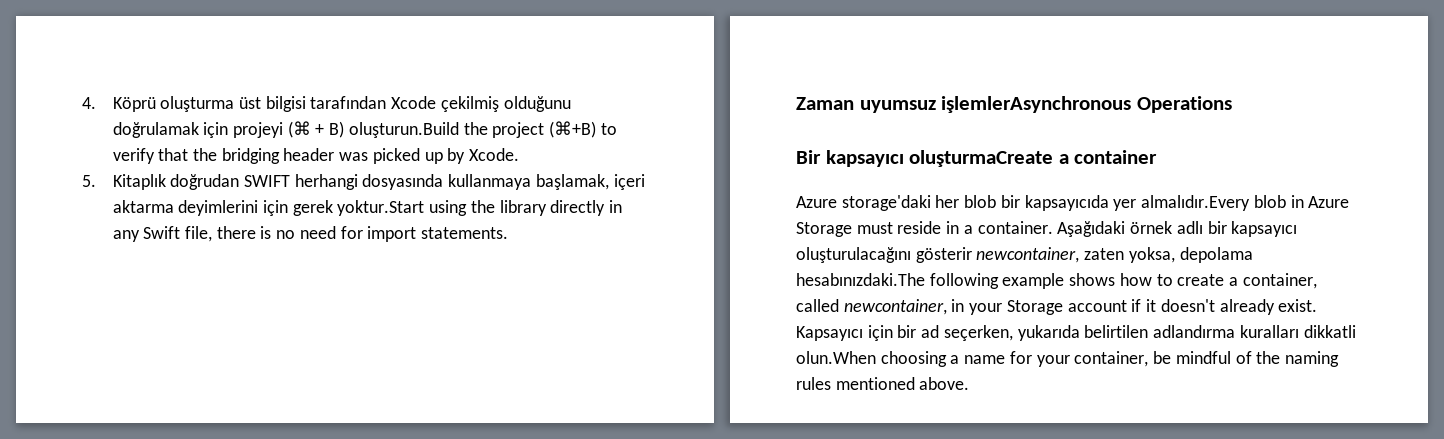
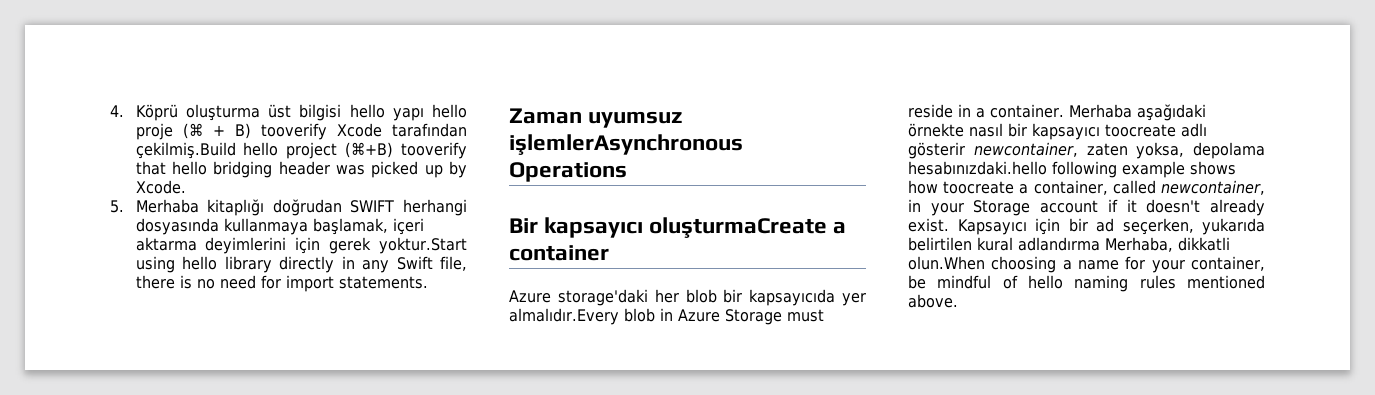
- 4. Köprü oluşturma üst bilgisi tarafından Xcode çekilmiş olduğunu doğrulamak için projeyi (⌘ + B) oluşturun.Build the project (⌘+B) to verify that the bridging header was picked up by Xcode.
+ 4. Köprü oluşturma üst bilgisi hello yapı hello proje (⌘ + B) tooverify Xcode tarafından çekilmiş.Build hello project (⌘+B) tooverify that hello bridging header was picked up by Xcode.
- 5. Kitaplık doğrudan SWIFT herhangi dosyasında kullanmaya başlamak, içeri aktarma deyimlerini için gerek yoktur.Start using the library directly in any Swift file, there is no need for import statements.
+ 5. Merhaba kitaplığı doğrudan SWIFT herhangi dosyasında kullanmaya başlamak, içeri aktarma deyimlerini için gerek yoktur.Start using hello library directly in any Swift file, there is no need for import statements.
- Aşağıdaki örnek adlı bir kapsayıcı oluşturulacağını gösterir newcontainer, zaten yoksa, depolama hesabınızdaki.The following example shows how to create a container, called newcontainer, in your Storage account if it doesn't already exist.
+ Merhaba aşağıdaki örnekte nasıl bir kapsayıcı toocreate adlı gösterir newcontainer, zaten yoksa, depolama hesabınızdaki.hello following example shows how toocreate a container, called newcontainer, in your Storage account if it doesn't already exist.
- Kapsayıcı için bir ad seçerken, yukarıda belirtilen adlandırma kuralları dikkatli olun.When choosing a name for your container, be mindful of the naming rules mentioned above.
+ Kapsayıcı için bir ad seçerken, yukarıda belirtilen kural adlandırma Merhaba, dikkatli olun.When choosing a name for your container, be mindful of hello naming rules mentioned above.

